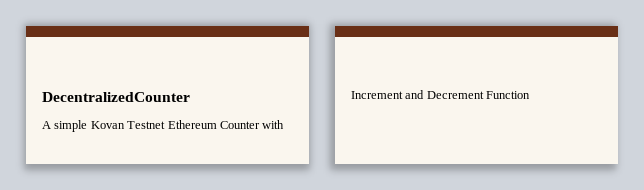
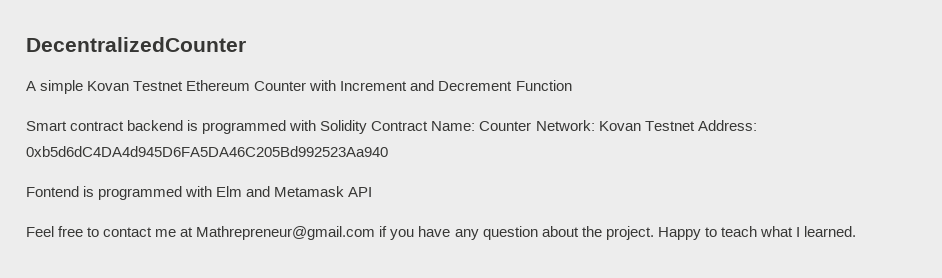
+ Smart contract backend is programmed with Solidity Contract Name: Counter Network: Kovan Testnet Address: 0xb5d6dC4DA4d945D6FA5DA46C205Bd992523Aa940
+ Fontend is programmed with Elm and Metamask API
+ Feel free to contact me at Mathrepreneur@gmail.com if you have any question about the project. Happy to teach what I learned.

